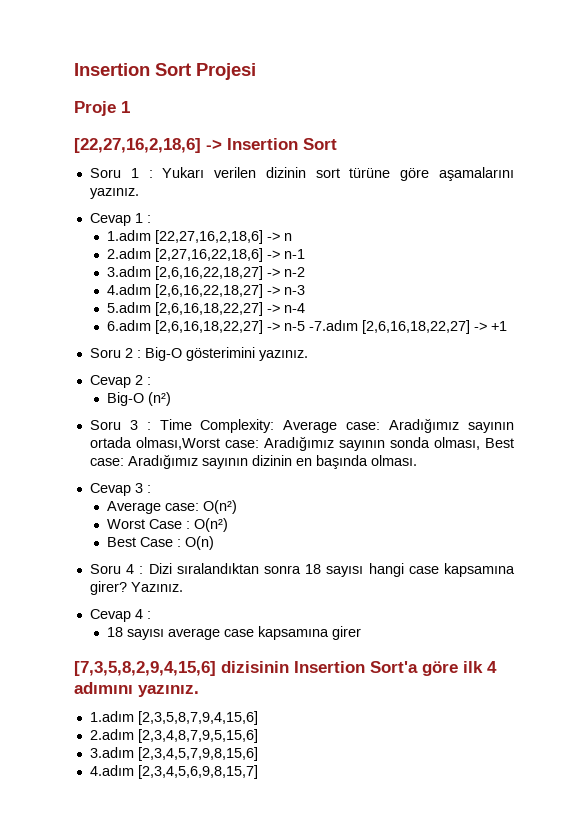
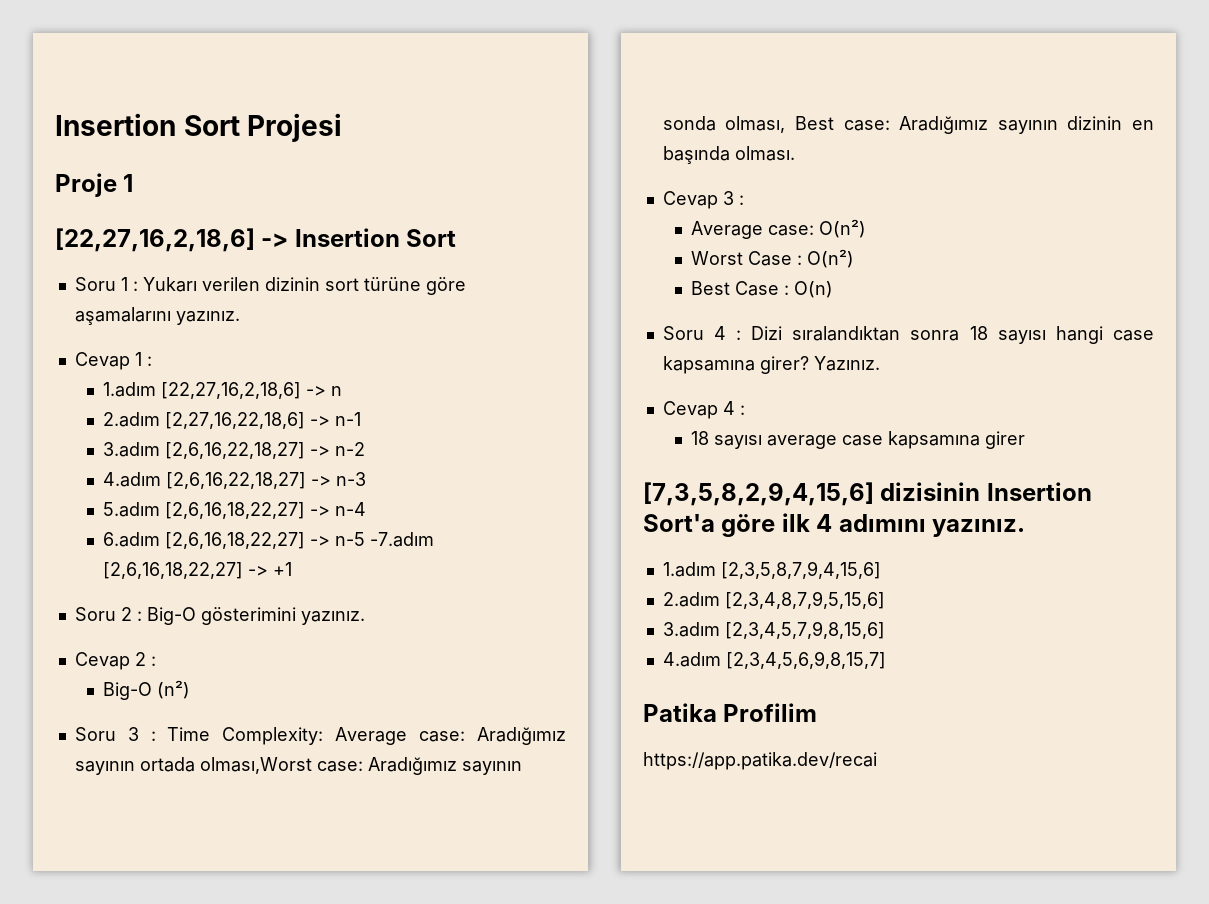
+ Patika Profilim
+ https://app.patika.dev/recai

